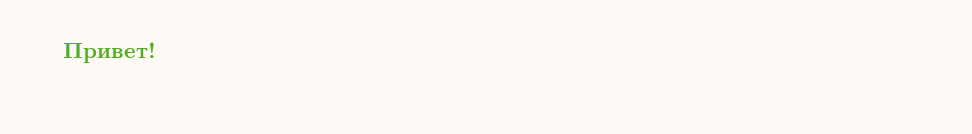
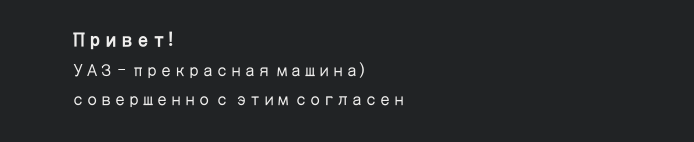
+ УАЗ - прекрасная машина)
+ совершенно с этим согласен

